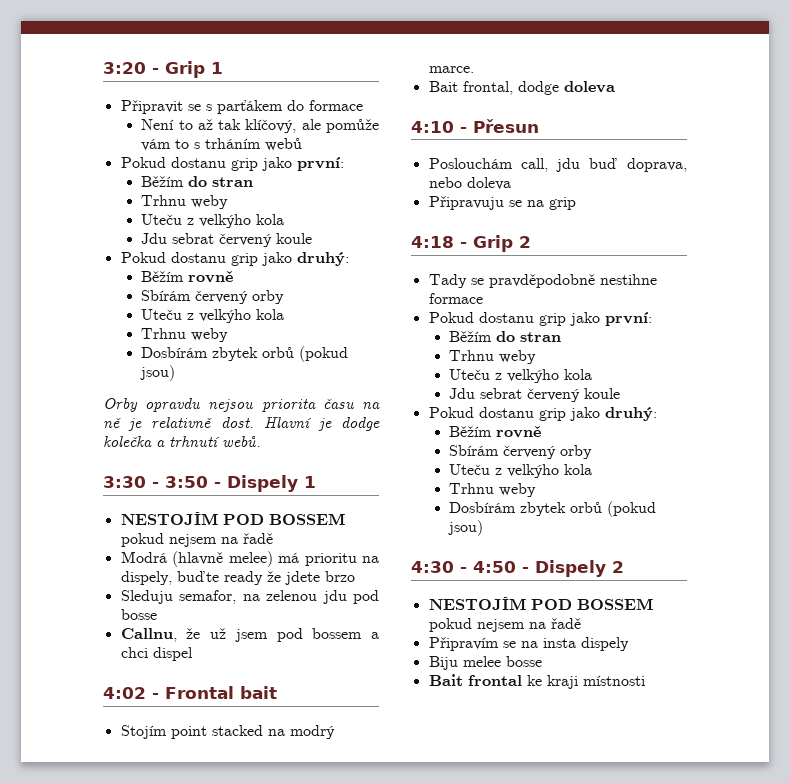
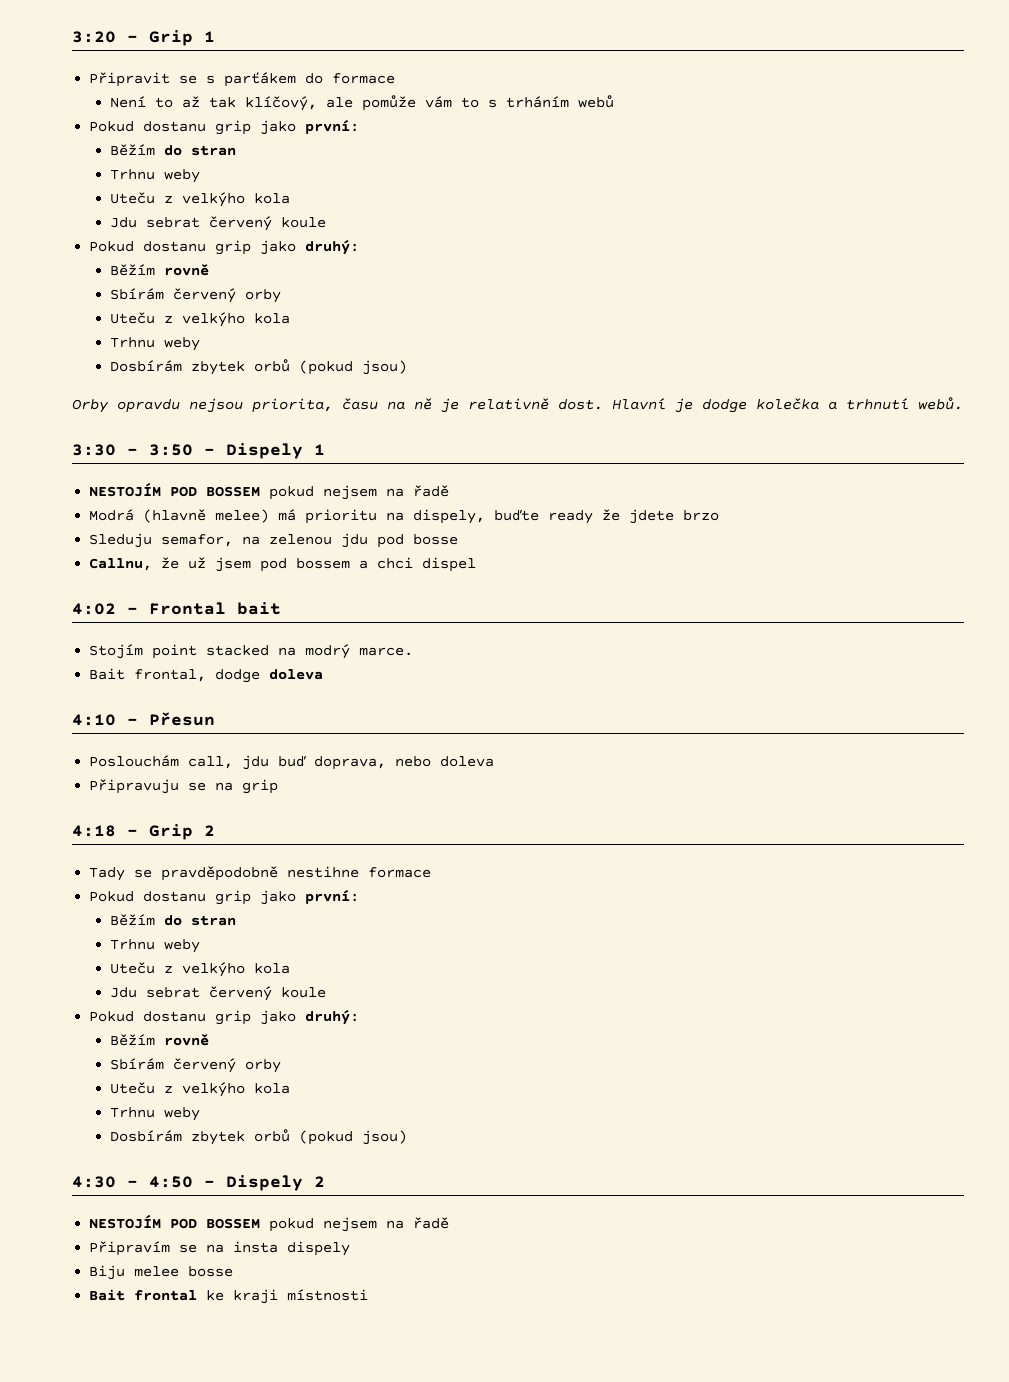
- Orby opravdu nejsou priorita času na ně je relativně dost.
+ Orby opravdu nejsou priorita, času na ně je relativně dost.

